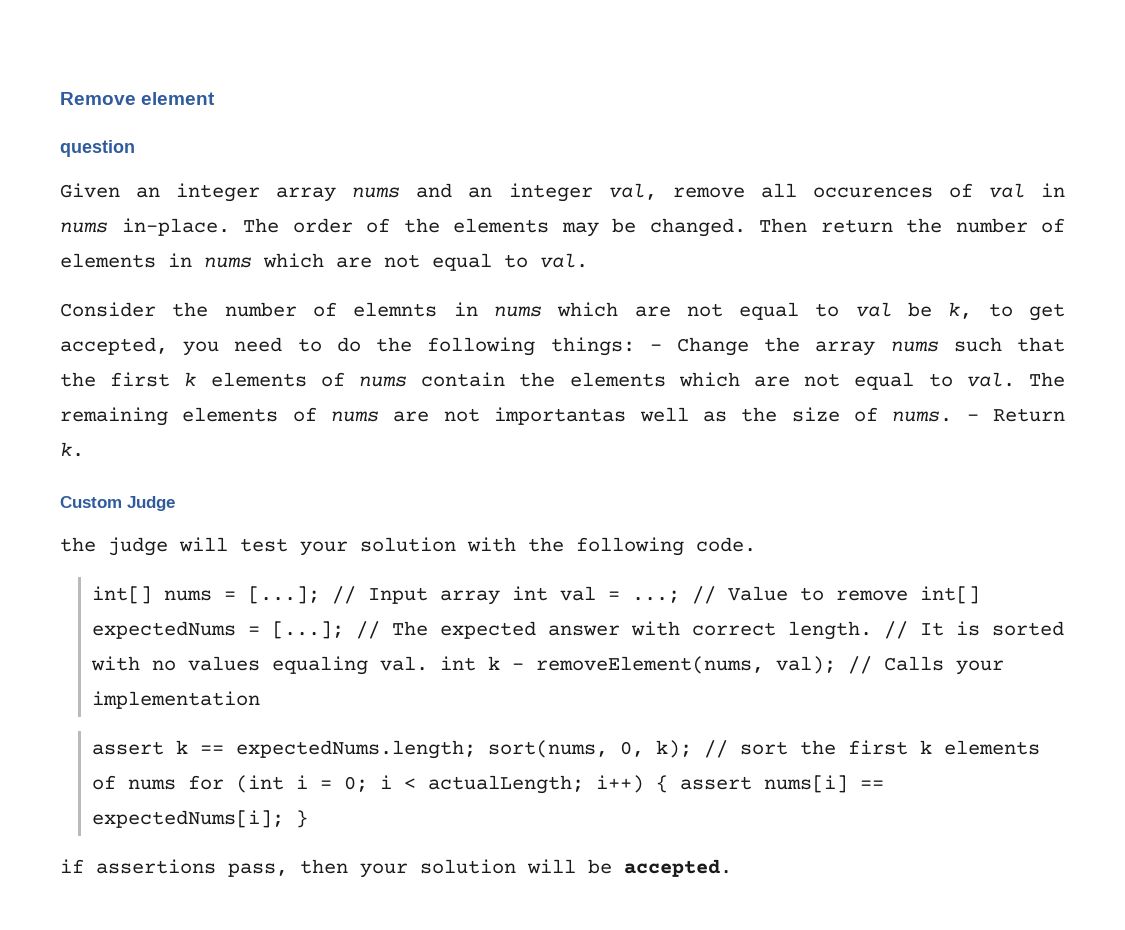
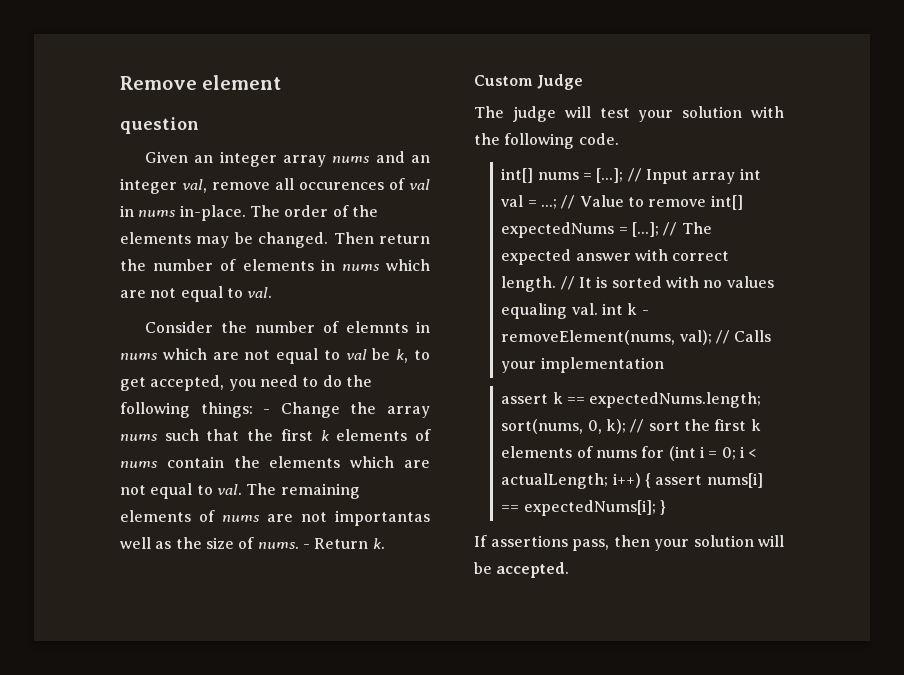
- the judge will test your solution with the following code.
+ The judge will test your solution with the following code.
- if assertions pass, then your solution will be accepted.
+ If assertions pass, then your solution will be accepted.

